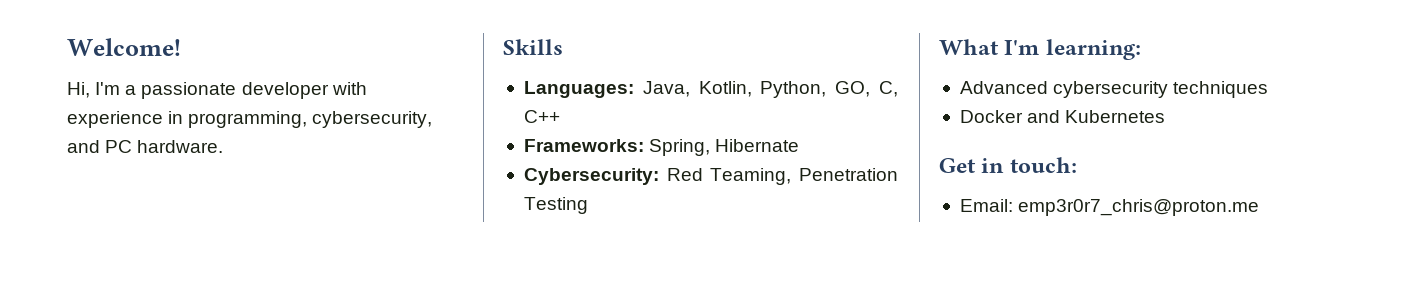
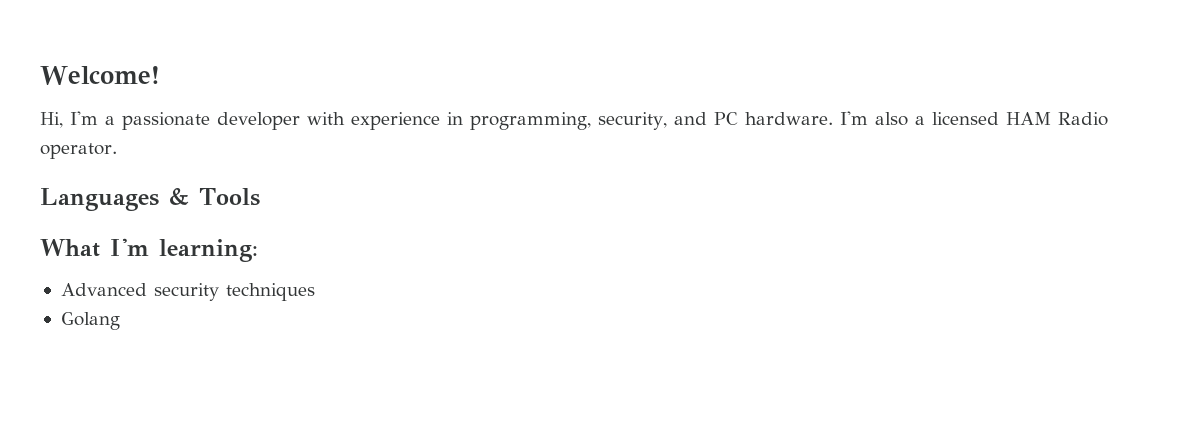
- Hi, I'm a passionate developer with experience in programming, cybersecurity, and PC hardware.
- Skills
- Languages: Java, Kotlin, Python, GO, C, C++
- Frameworks: Spring, Hibernate
- Cybersecurity: Red Teaming, Penetration Testing
+ Hi, I'm a passionate developer with experience in programming, security, and PC hardware. I'm also a licensed HAM Radio operator.
+ Languages & Tools
- Advanced cybersecurity techniques
+ Advanced security techniques
- Docker and Kubernetes
- Get in touch:
- Email: emp3r0r7_chris@proton.me
+ Golang

